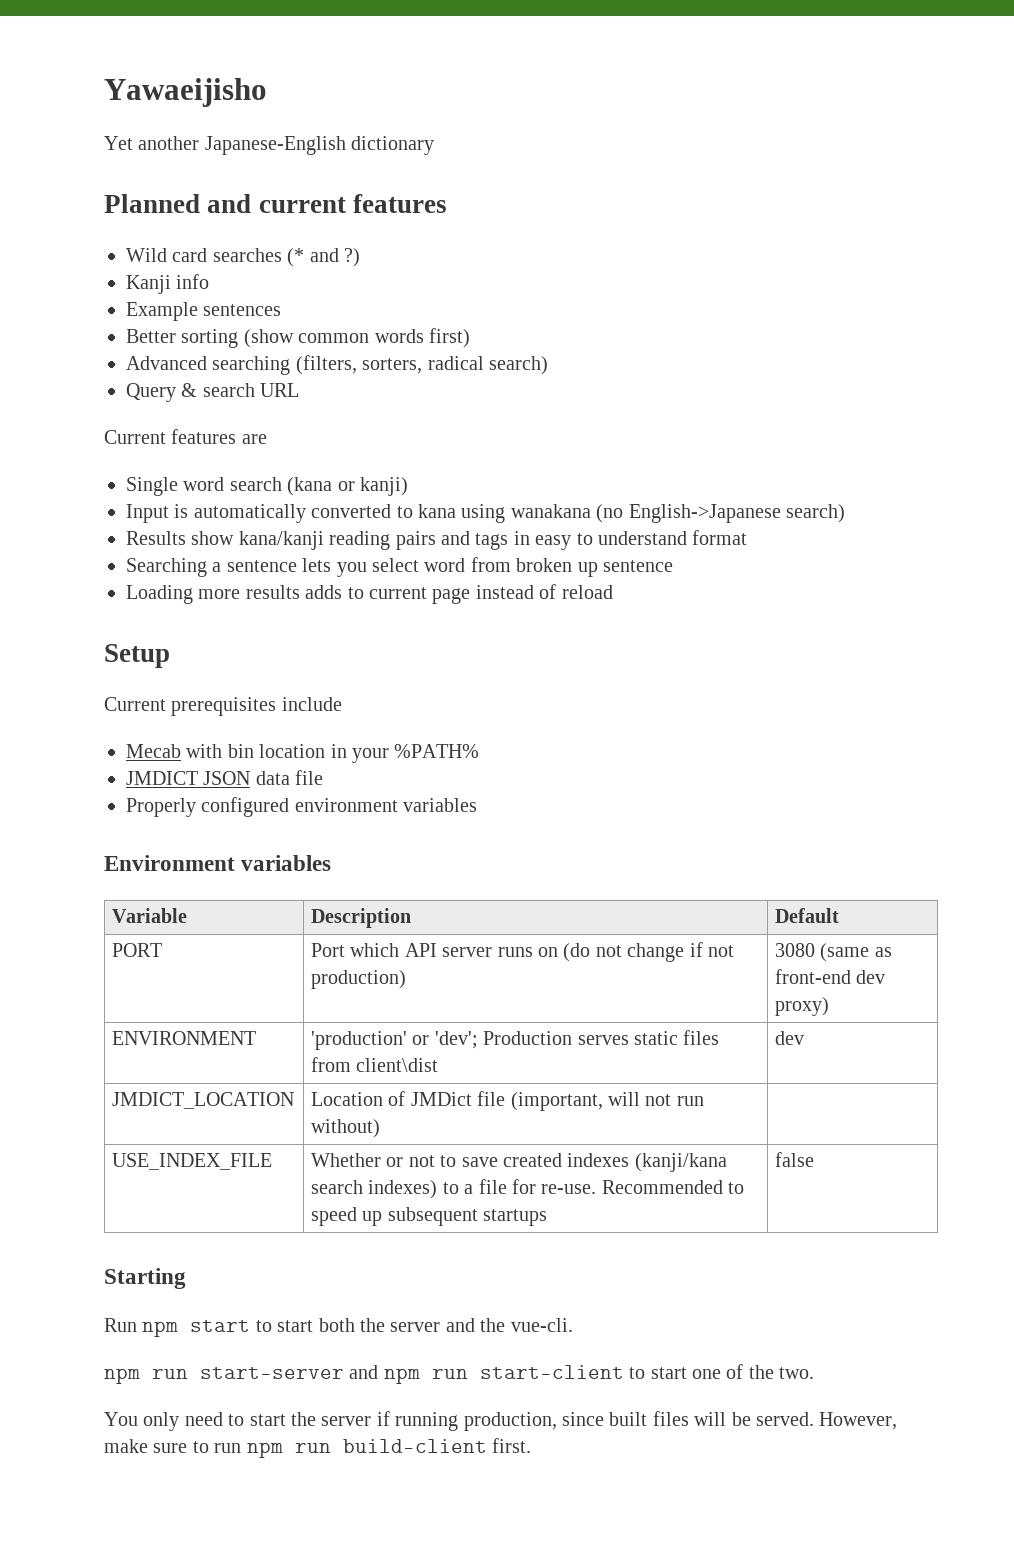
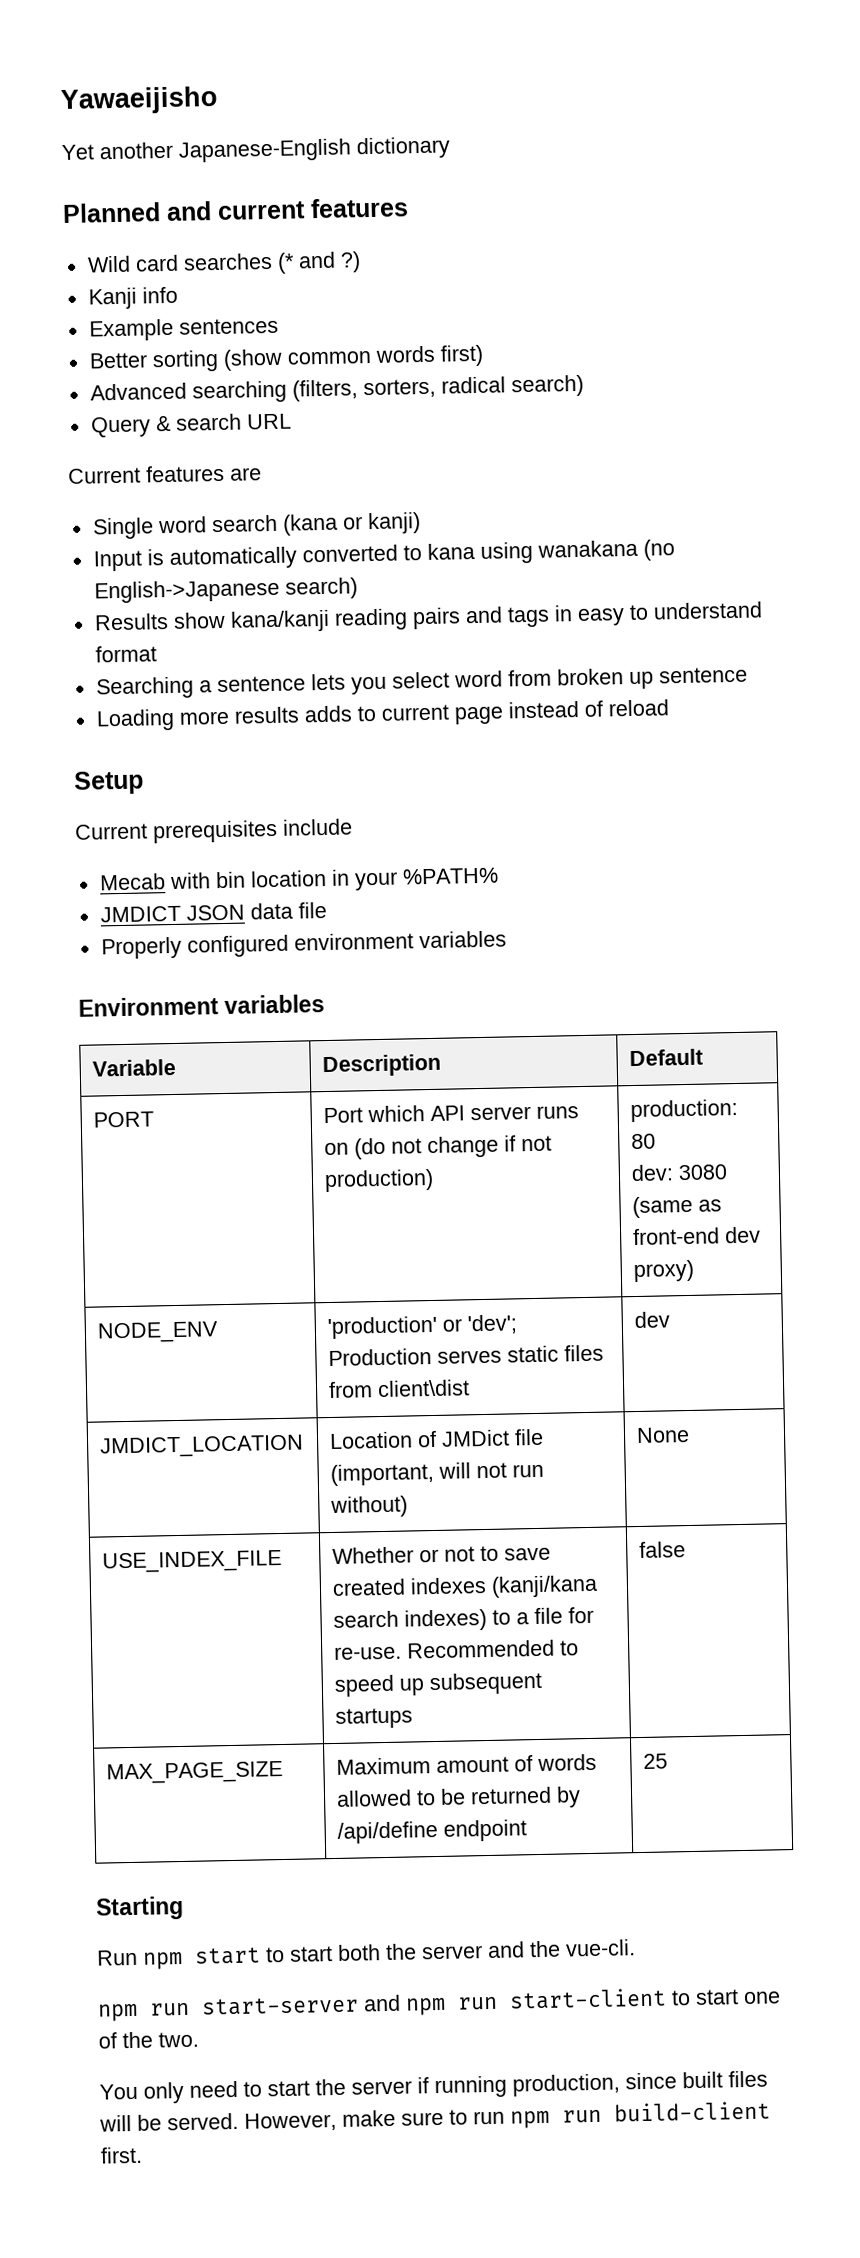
- PORT | Port which API server runs on (do not change if not production) | 3080 (same as front-end dev proxy)
+ PORT | Port which API server runs on (do not change if not production) | production: 80
+ dev: 3080 (same as front-end dev proxy)
- ENVIRONMENT | 'production' or 'dev'; Production serves static files from client\dist | dev
+ NODE_ENV | 'production' or 'dev'; Production serves static files from client\dist | dev
- JMDICT_LOCATION | Location of JMDict file (important, will not run without) |
+ JMDICT_LOCATION | Location of JMDict file (important, will not run without) | None
+ MAX_PAGE_SIZE | Maximum amount of words allowed to be returned by /api/define endpoint | 25

